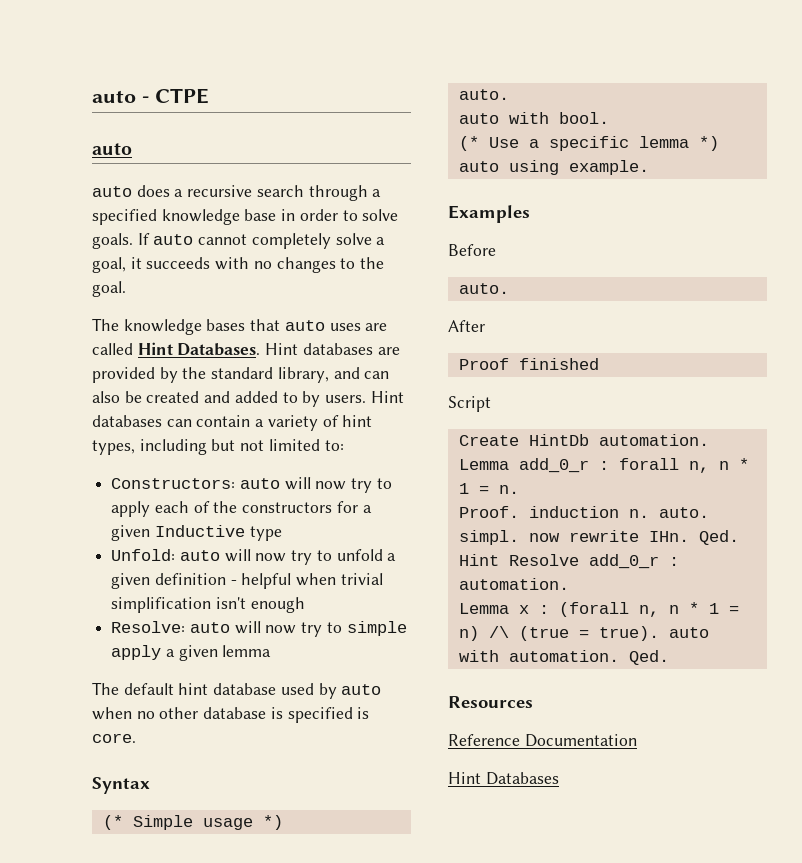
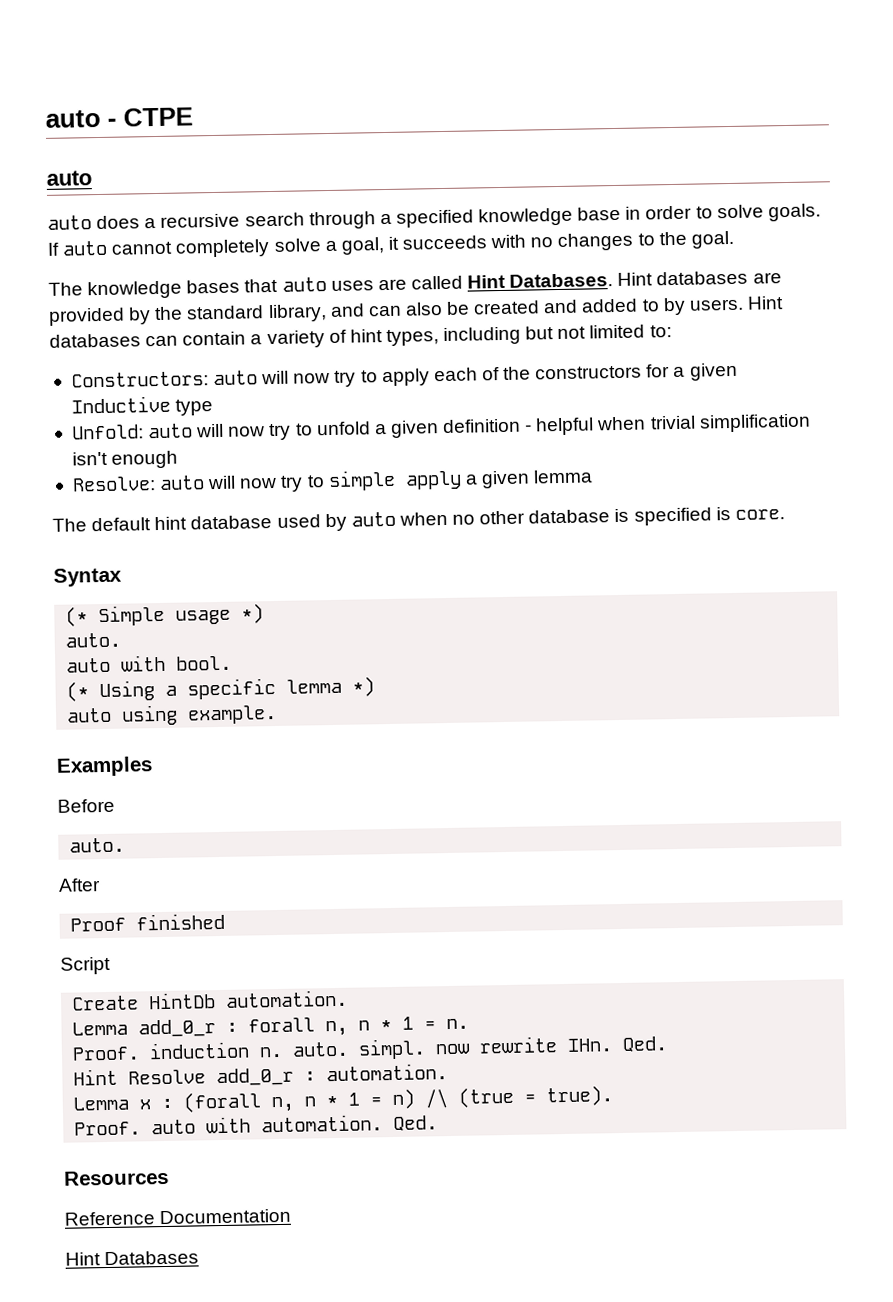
- (* Use a specific lemma *)
+ (* Using a specific lemma *)
- Lemma x : (forall n, n * 1 = n) /\ (true = true). auto with automation.
+ Lemma x : (forall n, n * 1 = n) /\ (true = true).
+ Proof. auto with automation.

